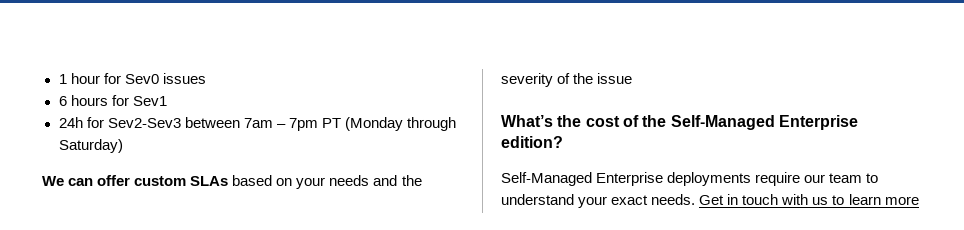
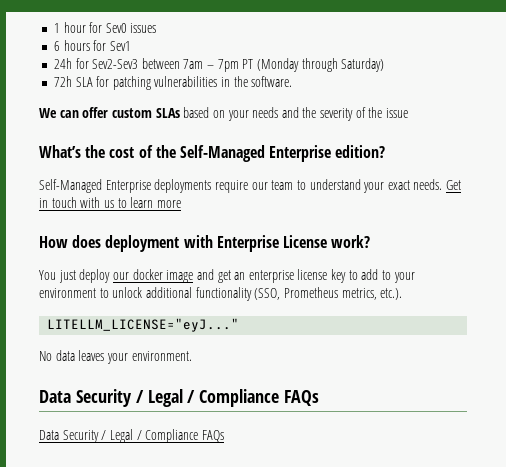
+ 72h SLA for patching vulnerabilities in the software.
+ How does deployment with Enterprise License work?
+ You just deploy our docker image and get an enterprise license key to add to your environment to unlock additional functionality (SSO, Prometheus metrics, etc.).
+ LITELLM_LICENSE="eyJ..."
+ No data leaves your environment.
+ Data Security / Legal / Compliance FAQs
+ Data Security / Legal / Compliance FAQs

